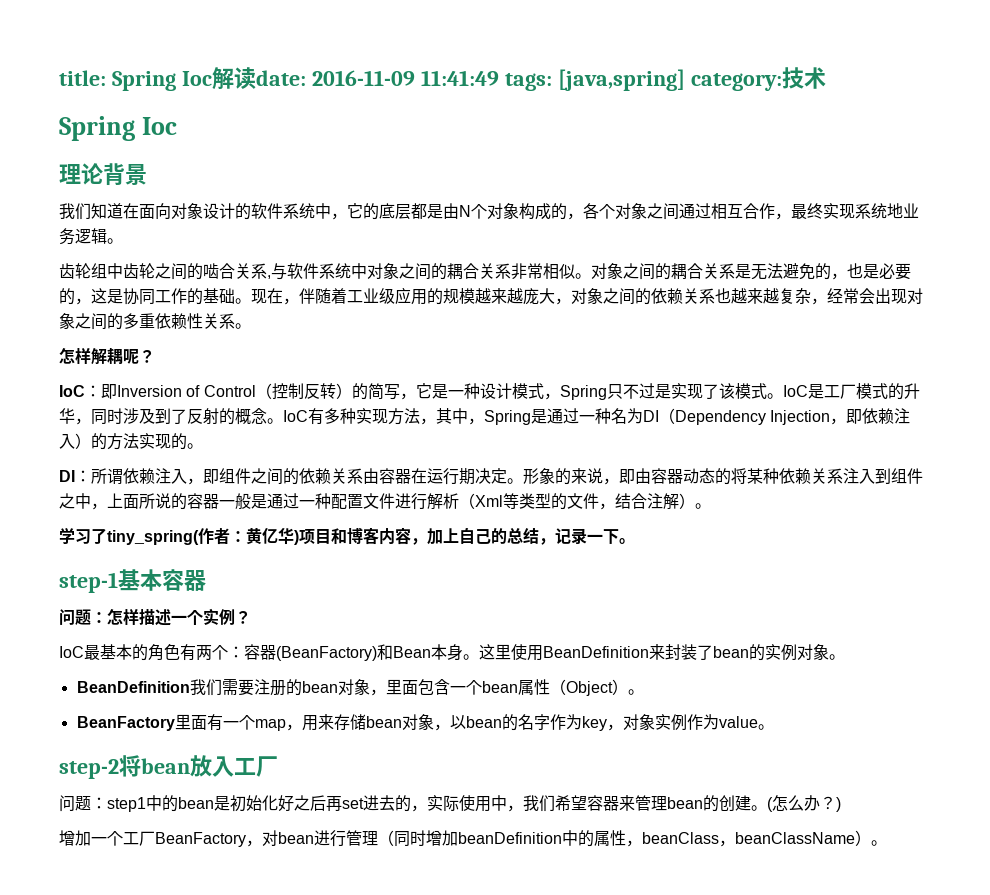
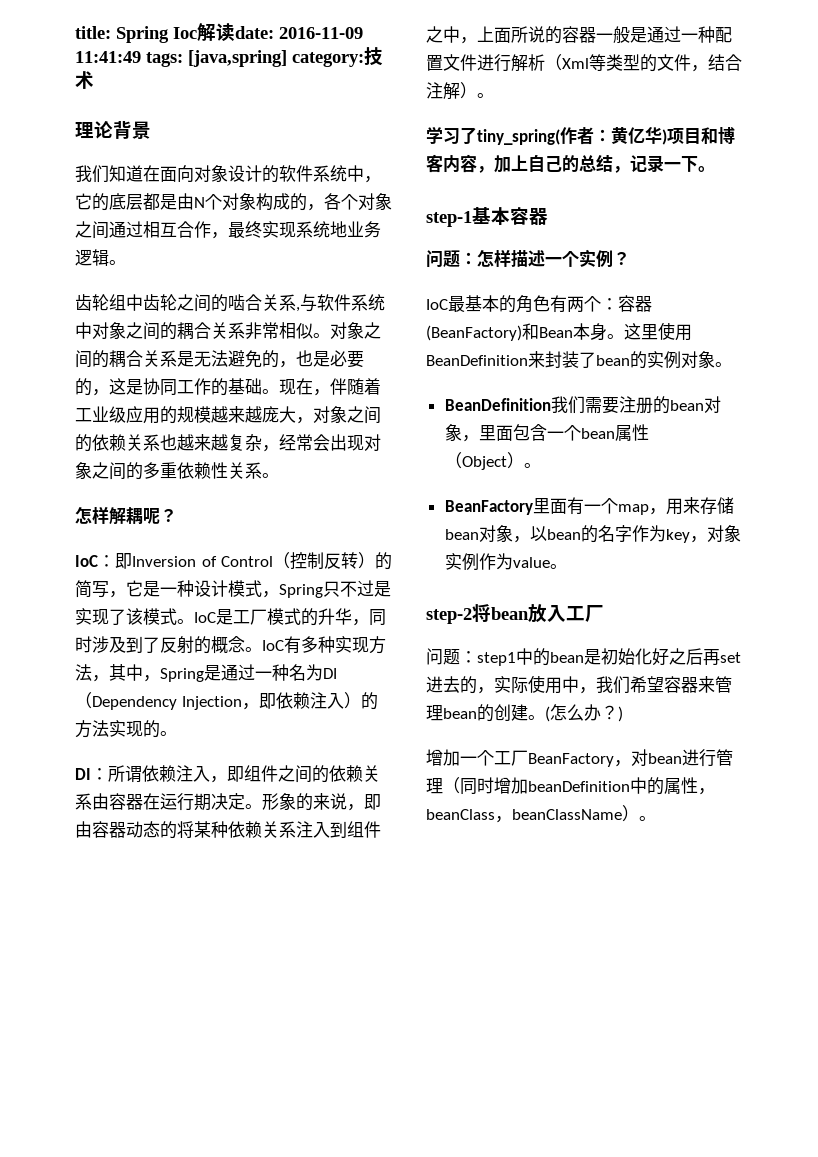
  title: Spring Ioc解读date: 2016-11-09 11:41:49 tags: [java,spring] category:技术
- Spring Ioc

